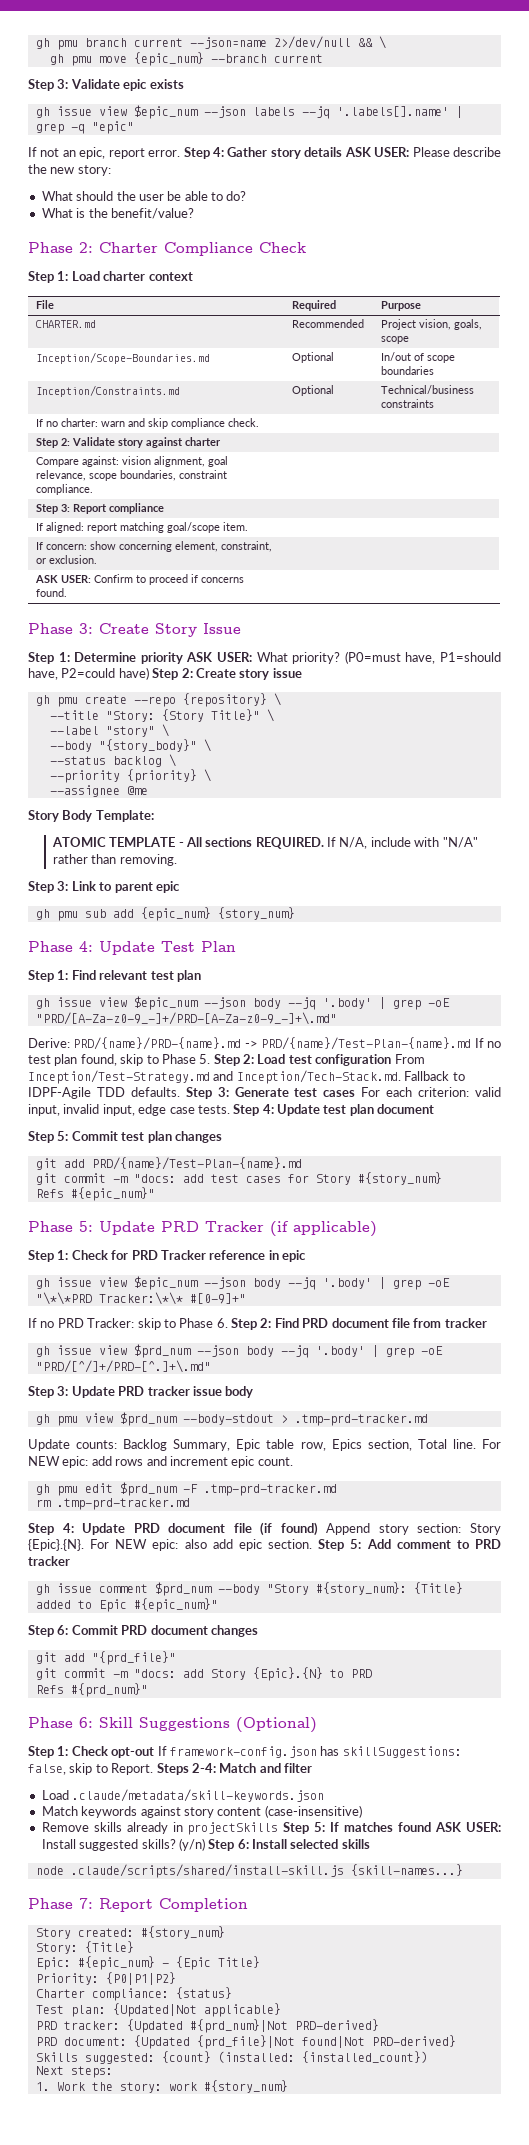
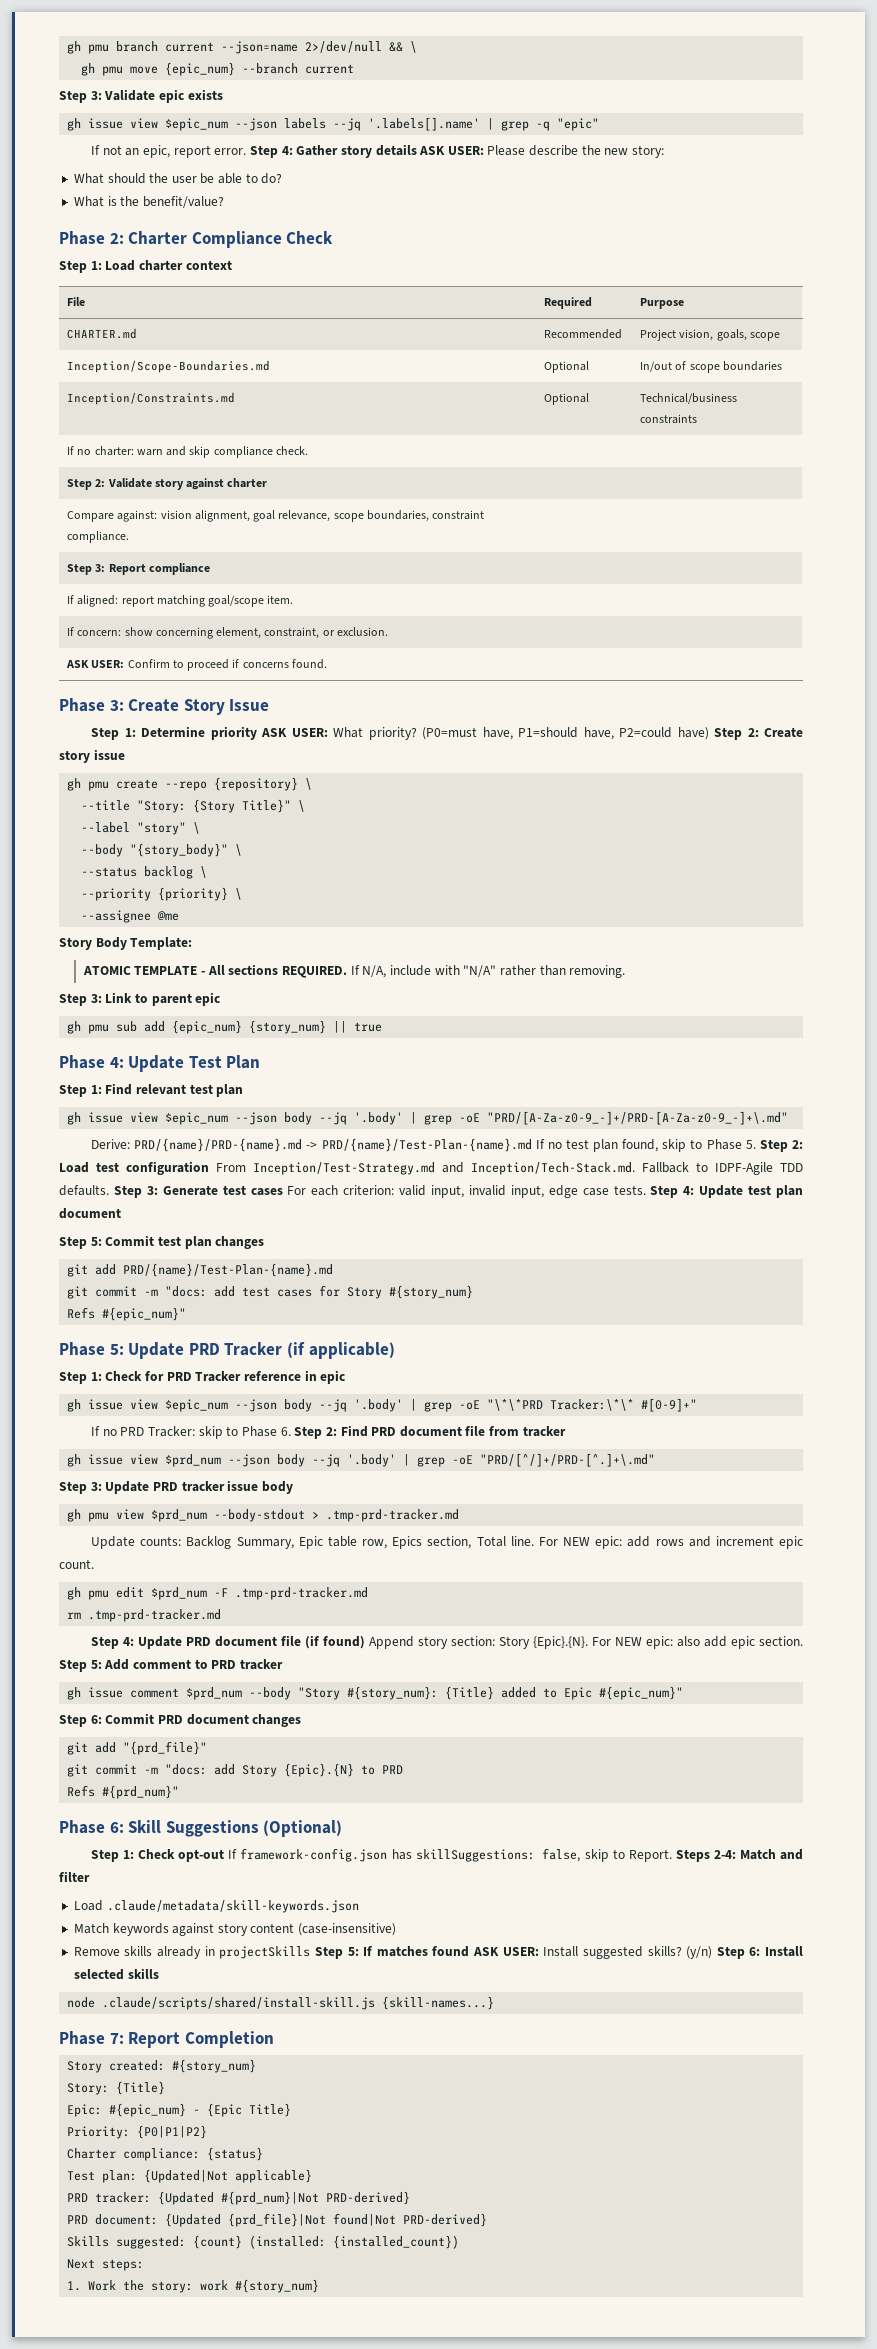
- gh pmu sub add {epic_num} {story_num}
+ gh pmu sub add {epic_num} {story_num} || true

